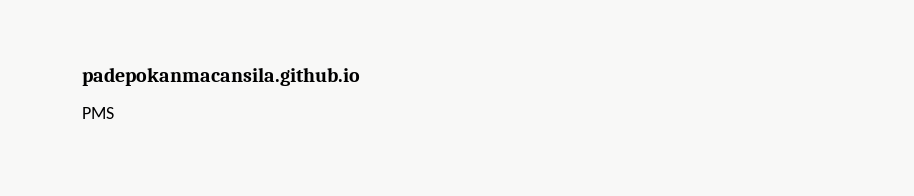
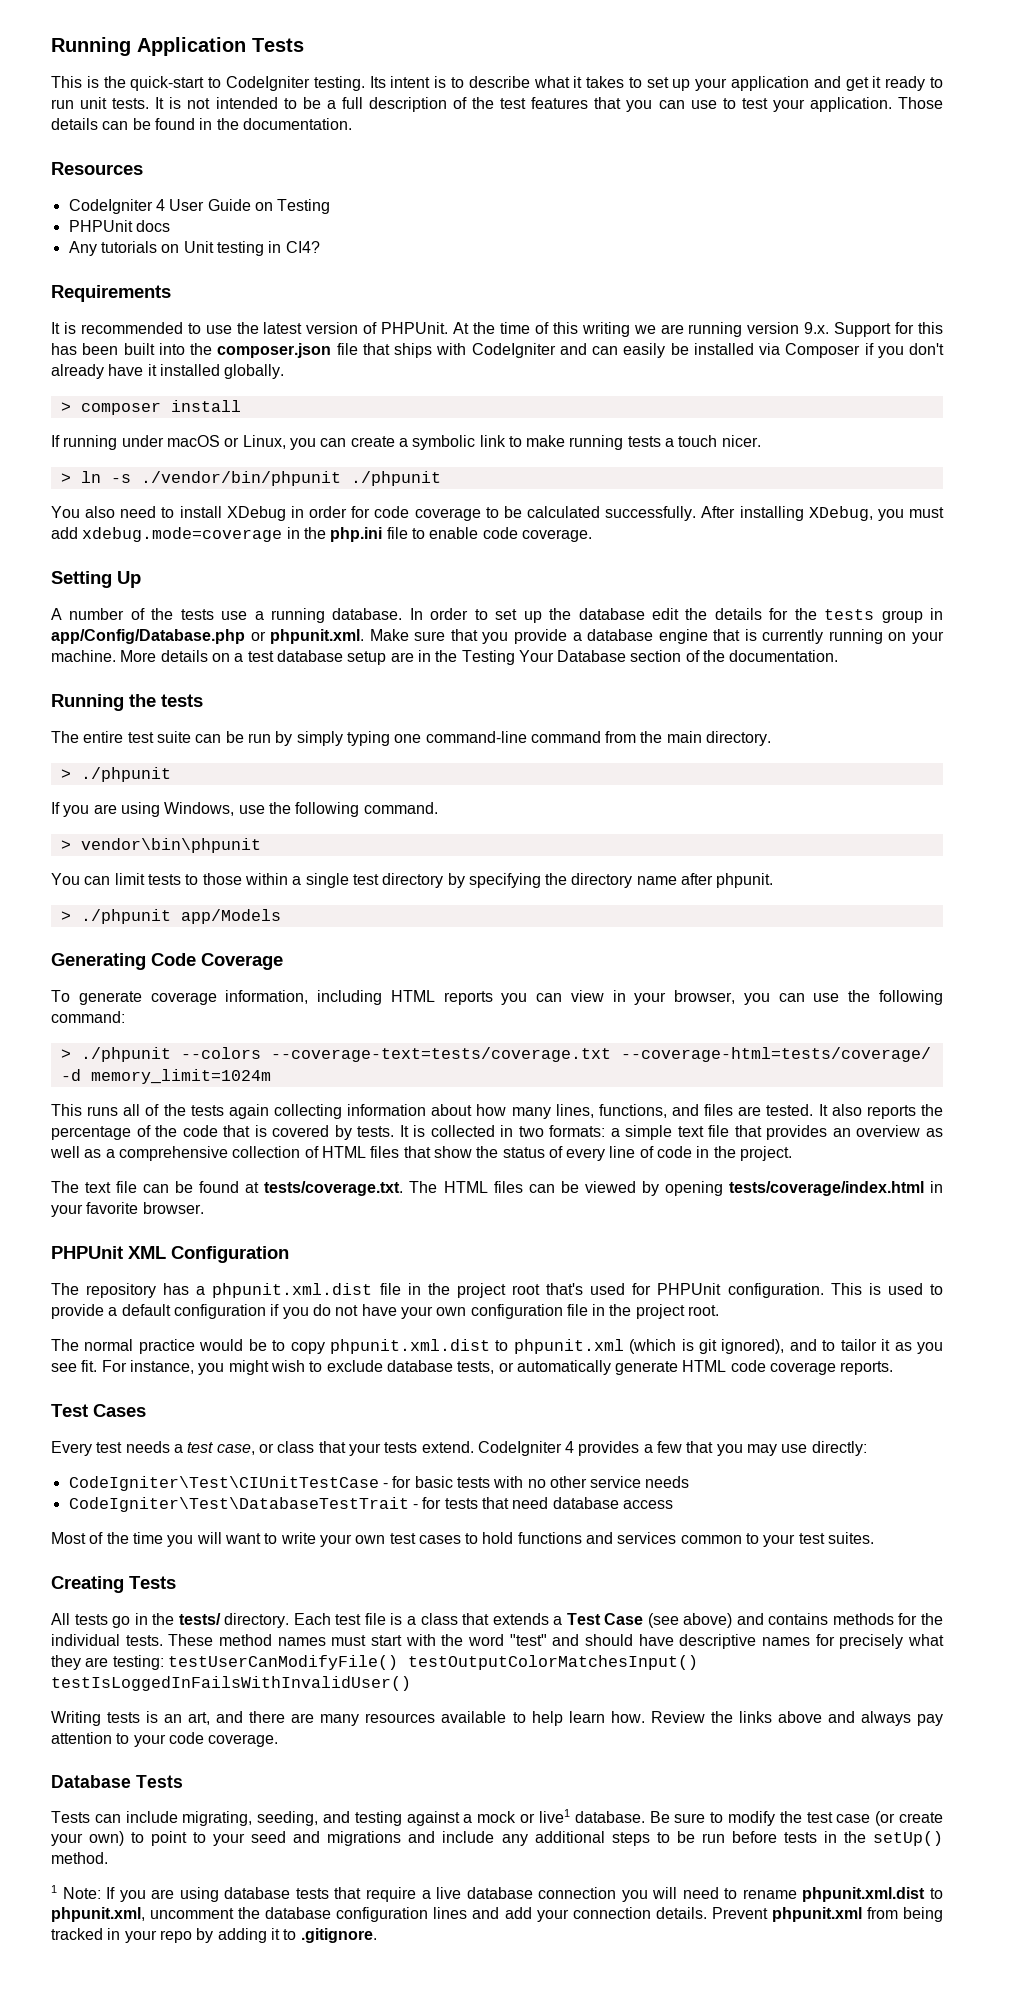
- padepokanmacansila.github.io
- PMS
+ Running Application Tests
+ This is the quick-start to CodeIgniter testing. Its intent is to describe what it takes to set up your application and get it ready to run unit tests. It is not intended to be a full description of the test features that you can use to test your application. Those details can be found in the documentation.
+ Resources
+ CodeIgniter 4 User Guide on Testing
+ PHPUnit docs
+ Any tutorials on Unit testing in CI4?
+ Requirements
+ It is recommended to use the latest version of PHPUnit. At the time of this writing we are running version 9.x. Support for this has been built into the composer.json file that ships with CodeIgniter and can easily be installed via Composer if you don't already have it installed globally.
+ > composer install
+ If running under macOS or Linux, you can create a symbolic link to make running tests a touch nicer.
+ > ln -s ./vendor/bin/phpunit ./phpunit
+ You also need to install XDebug in order for code coverage to be calculated successfully. After installing XDebug, you must add xdebug.mode=coverage in the php.ini file to enable code coverage.
+ Setting Up
+ A number of the tests use a running database. In order to set up the database edit the details for the tests group in app/Config/Database.php or phpunit.xml. Make sure that you provide a database engine that is currently running on your machine. More details on a test database setup are in the Testing Your Database section of the documentation.
+ Running the tests
+ The entire test suite can be run by simply typing one command-line command from the main directory.
+ > ./phpunit
+ If you are using Windows, use the following command.
+ > vendor\bin\phpunit
+ You can limit tests to those within a single test directory by specifying the directory name after phpunit.
+ > ./phpunit app/Models
+ Generating Code Coverage
+ To generate coverage information, including HTML reports you can view in your browser, you can use the following command:
+ > ./phpunit --colors --coverage-text=tests/coverage.txt --coverage-html=tests/coverage/ -d memory_limit=1024m
+ This runs all of the tests again collecting information about how many lines, functions, and files are tested. It also reports the percentage of the code that is covered by tests. It is collected in two formats: a simple text file that provides an overview as well as a comprehensive collection of HTML files that show the status of every line of code in the project.
+ The text file can be found at tests/coverage.txt. The HTML files can be viewed by opening tests/coverage/index.html in your favorite browser.
+ PHPUnit XML Configuration
+ The repository has a phpunit.xml.dist file in the project root that's used for PHPUnit configuration. This is used to provide a default configuration if you do not have your own configuration file in the project root.
+ The normal practice would be to copy phpunit.xml.dist to phpunit.xml (which is git ignored), and to tailor it as you see fit. For instance, you might wish to exclude database tests, or automatically generate HTML code coverage reports.
+ Test Cases
+ Every test needs a test case, or class that your tests extend. CodeIgniter 4 provides a few that you may use directly:
+ CodeIgniter\Test\CIUnitTestCase - for basic tests with no other service needs
+ CodeIgniter\Test\DatabaseTestTrait - for tests that need database access
+ Most of the time you will want to write your own test cases to hold functions and services common to your test suites.
+ Creating Tests
+ All tests go in the tests/ directory. Each test file is a class that extends a Test Case (see above) and contains methods for the individual tests. These method names must start with the word "test" and should have descriptive names for precisely what they are testing: testUserCanModifyFile() testOutputColorMatchesInput() testIsLoggedInFailsWithInvalidUser()
+ Writing tests is an art, and there are many resources available to help learn how. Review the links above and always pay attention to your code coverage.
+ Database Tests
+ Tests can include migrating, seeding, and testing against a mock or live1 database. Be sure to modify the test case (or create your own) to point to your seed and migrations and include any additional steps to be run before tests in the setUp() method.
+ 1 Note: If you are using database tests that require a live database connection you will need to rename phpunit.xml.dist to phpunit.xml, uncomment the database configuration lines and add your connection details. Prevent phpunit.xml from being tracked in your repo by adding it to .gitignore.

